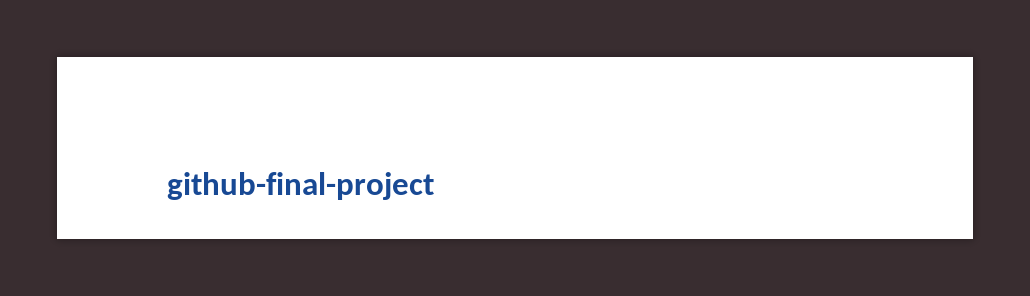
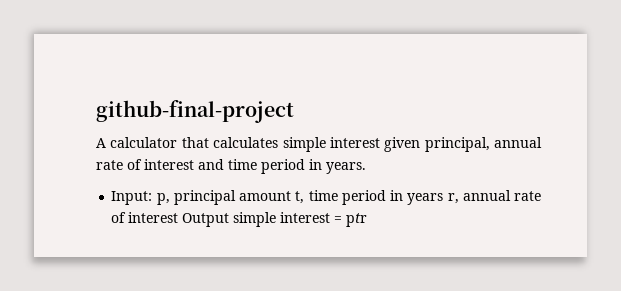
+ A calculator that calculates simple interest given principal, annual rate of interest and time period in years.
+ Input: p, principal amount t, time period in years r, annual rate of interest Output simple interest = ptr

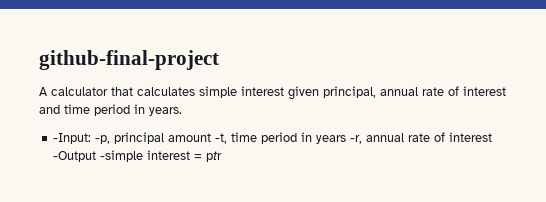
- Input: p, principal amount t, time period in years r, annual rate of interest Output simple interest = ptr
+ -Input: -p, principal amount -t, time period in years -r, annual rate of interest -Output -simple interest = ptr

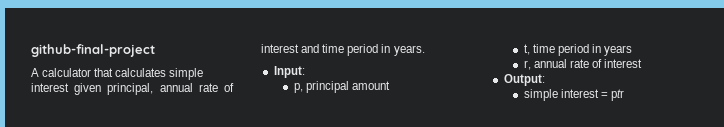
- -Input: -p, principal amount -t, time period in years -r, annual rate of interest -Output -simple interest = ptr
+ Input:
+ p, principal amount
+ t, time period in years
+ r, annual rate of interest
+ Output:
+ simple interest = ptr

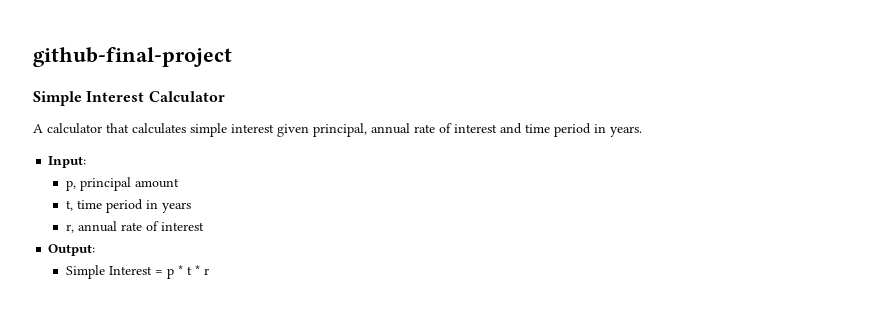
+ Simple Interest Calculator
- simple interest = ptr
+ Simple Interest = p * t * r

